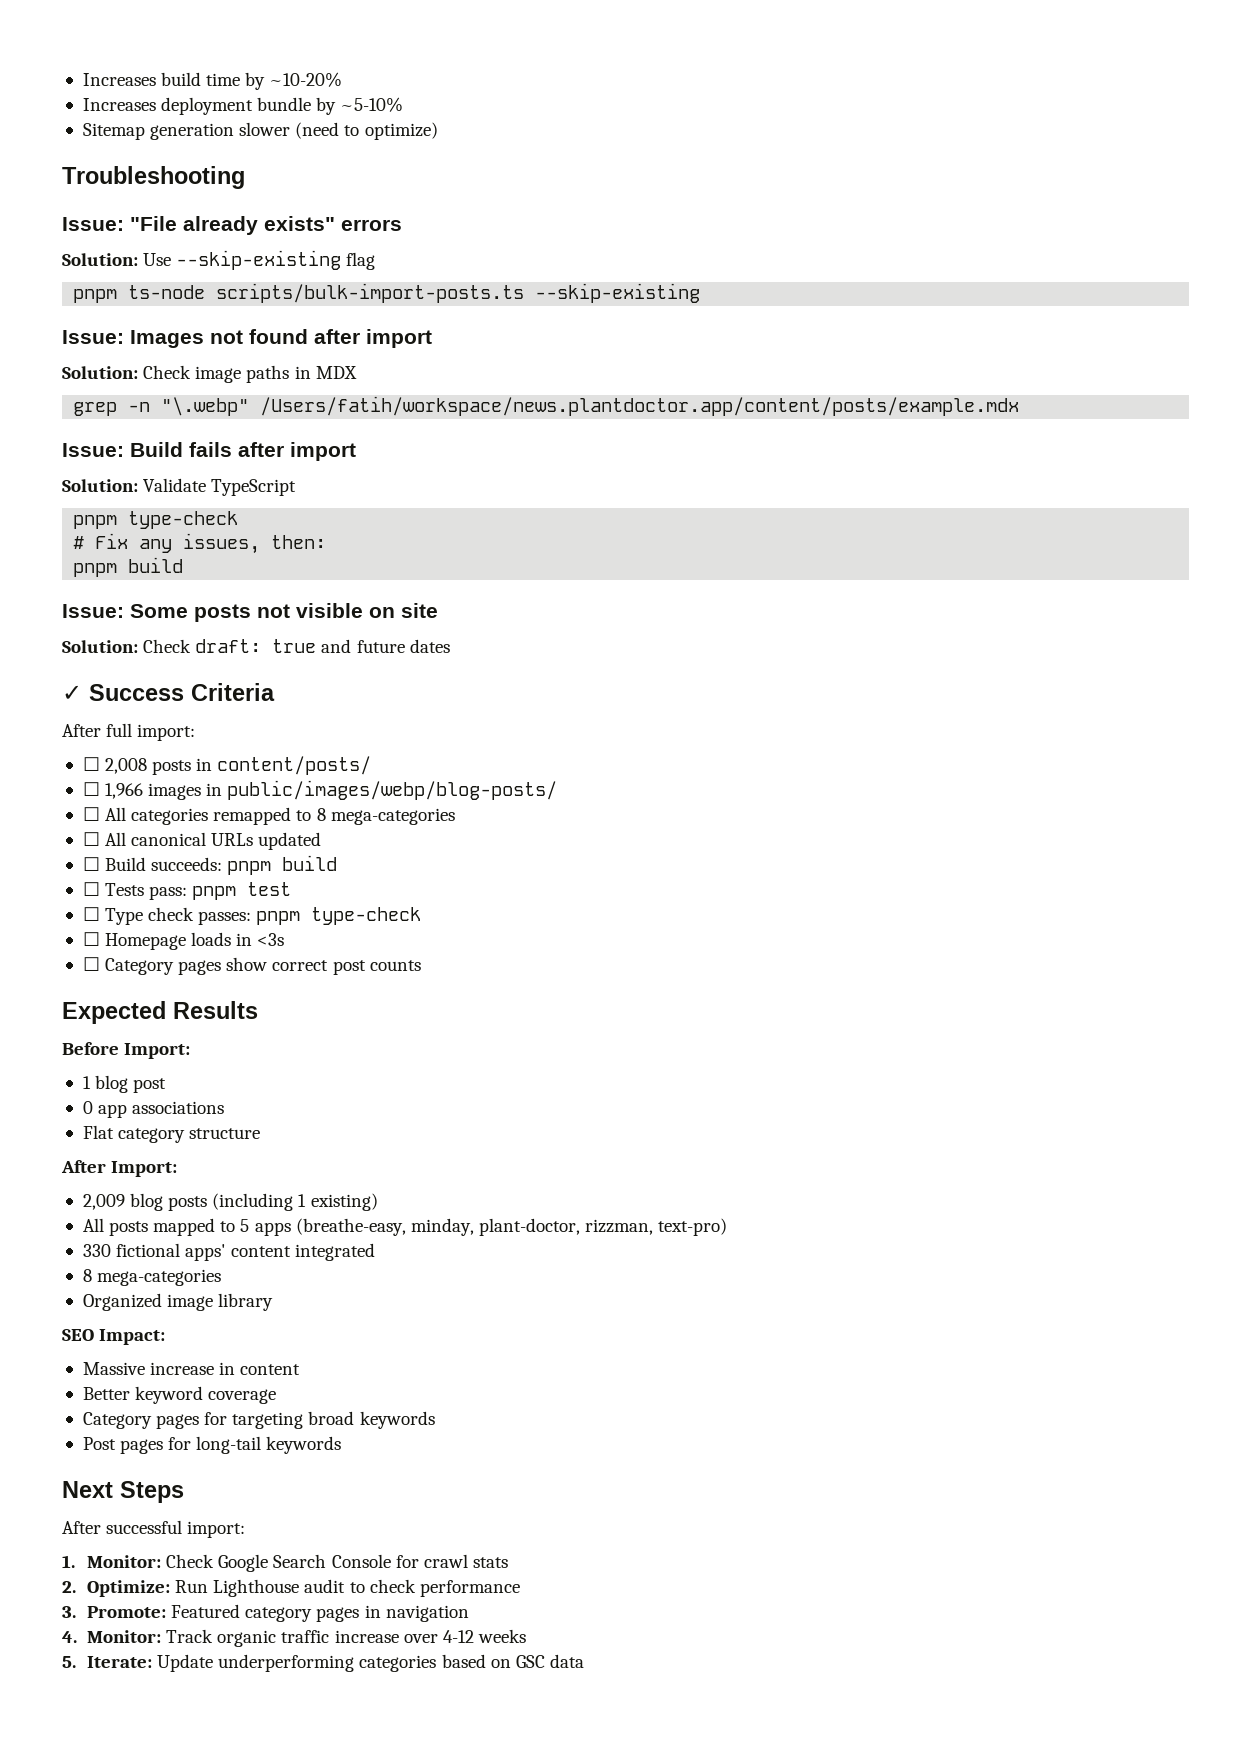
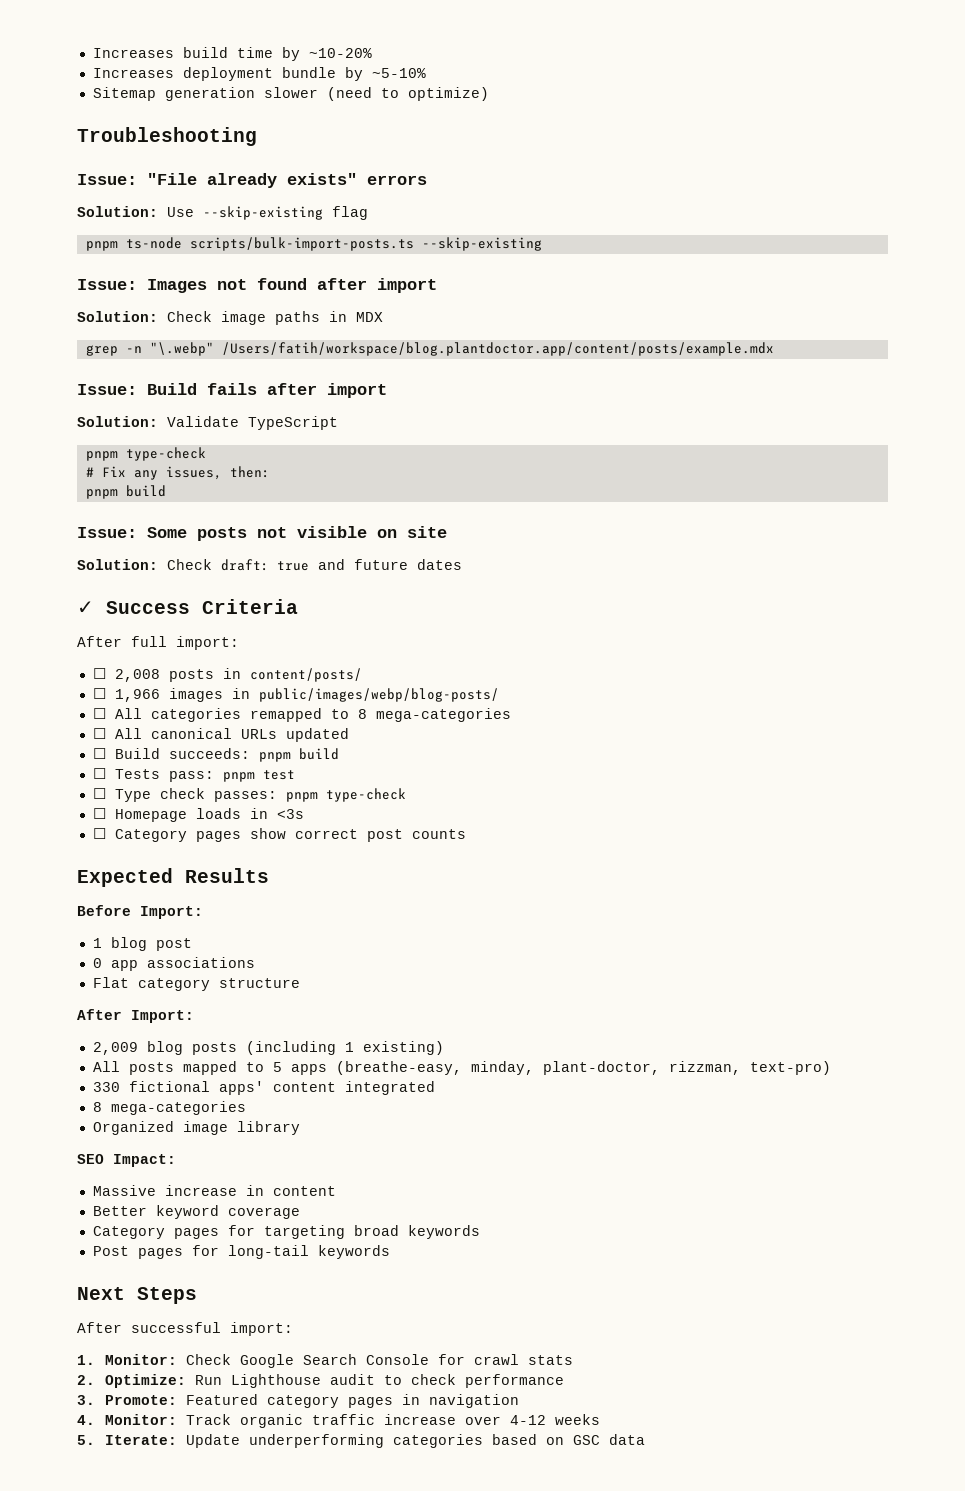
- grep -n "\.webp" /Users/fatih/workspace/news.plantdoctor.app/content/posts/example.mdx
+ grep -n "\.webp" /Users/fatih/workspace/blog.plantdoctor.app/content/posts/example.mdx

